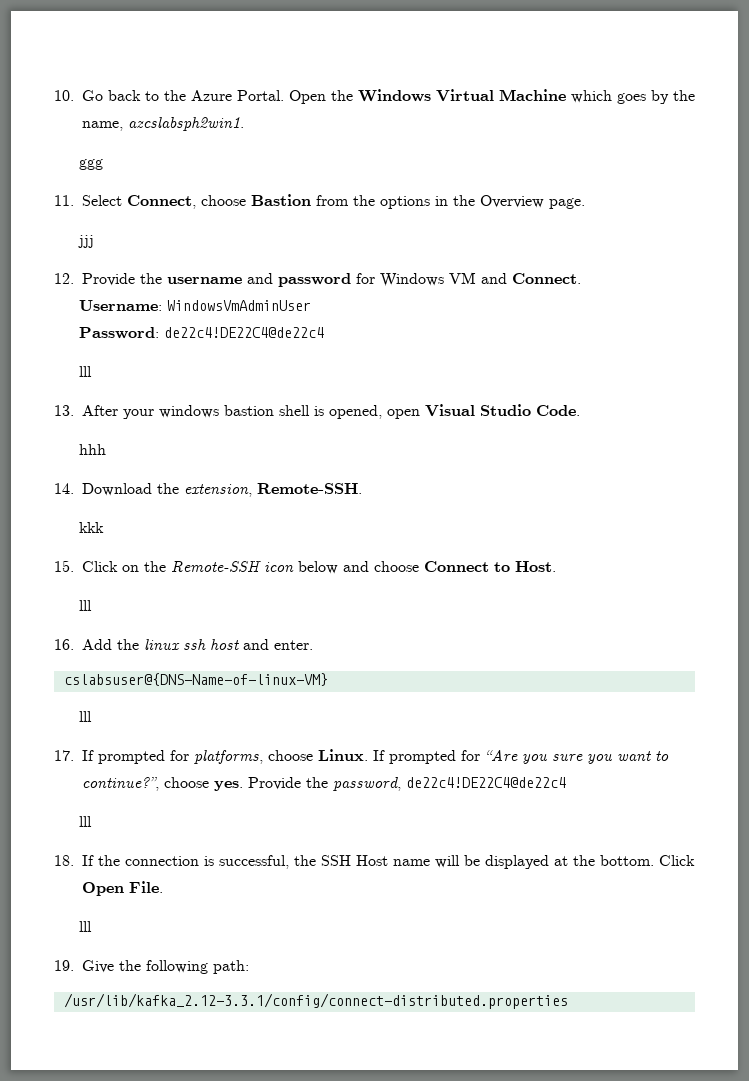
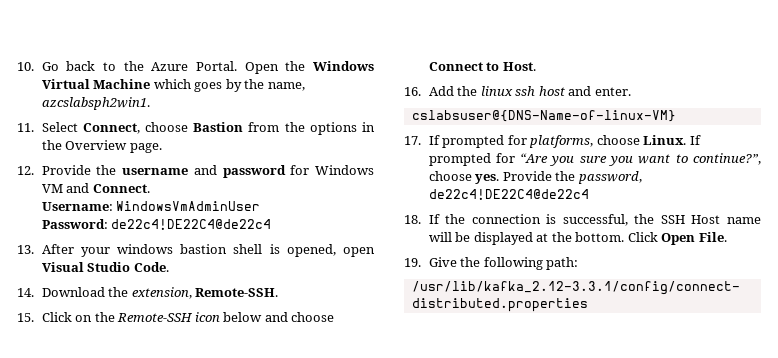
- ggg
- jjj
  Password: de22c4!DE22C4@de22c4
- lll
- hhh
- kkk
  15. Click on the Remote-SSH icon below and choose Connect to Host.
- lll
  cslabsuser@{DNS-Name-of-linux-VM}
- lll
  Provide the password, de22c4!DE22C4@de22c4
- lll
  Click Open File.
- lll

